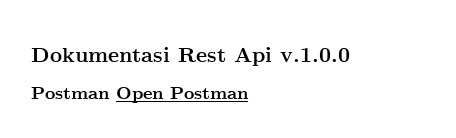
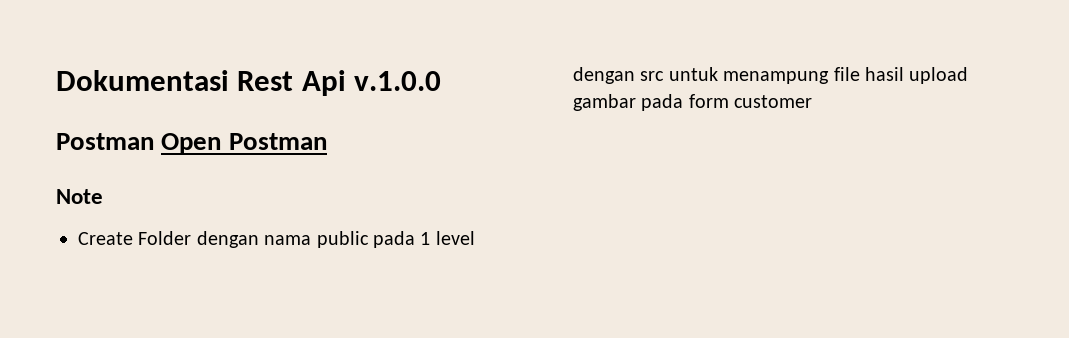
+ Note
+ Create Folder dengan nama public pada 1 level dengan src untuk menampung file hasil upload gambar pada form customer

